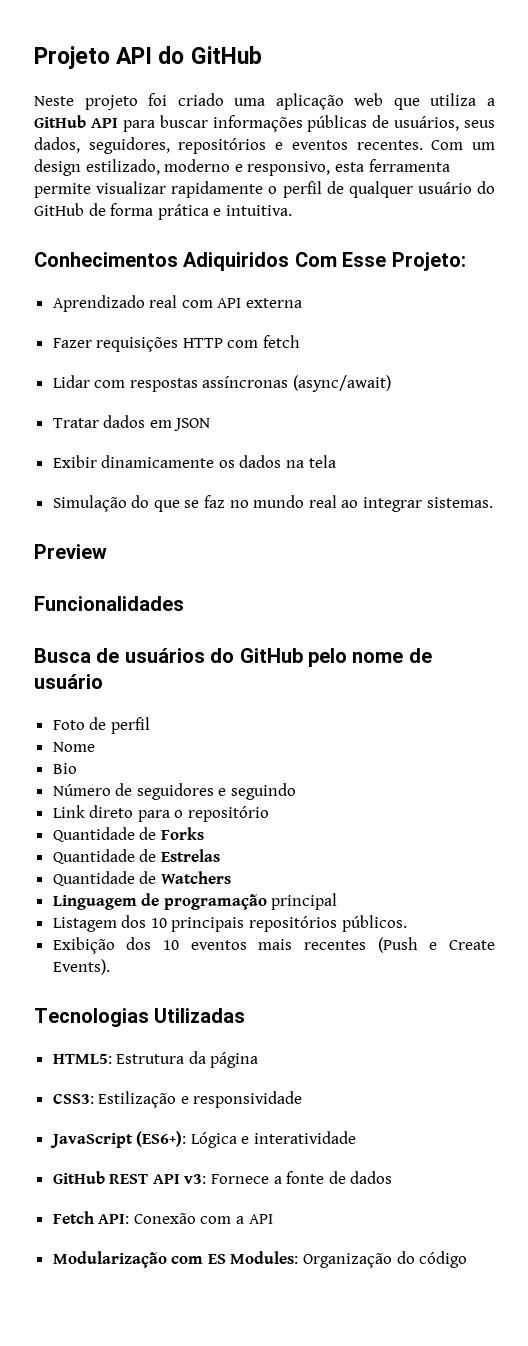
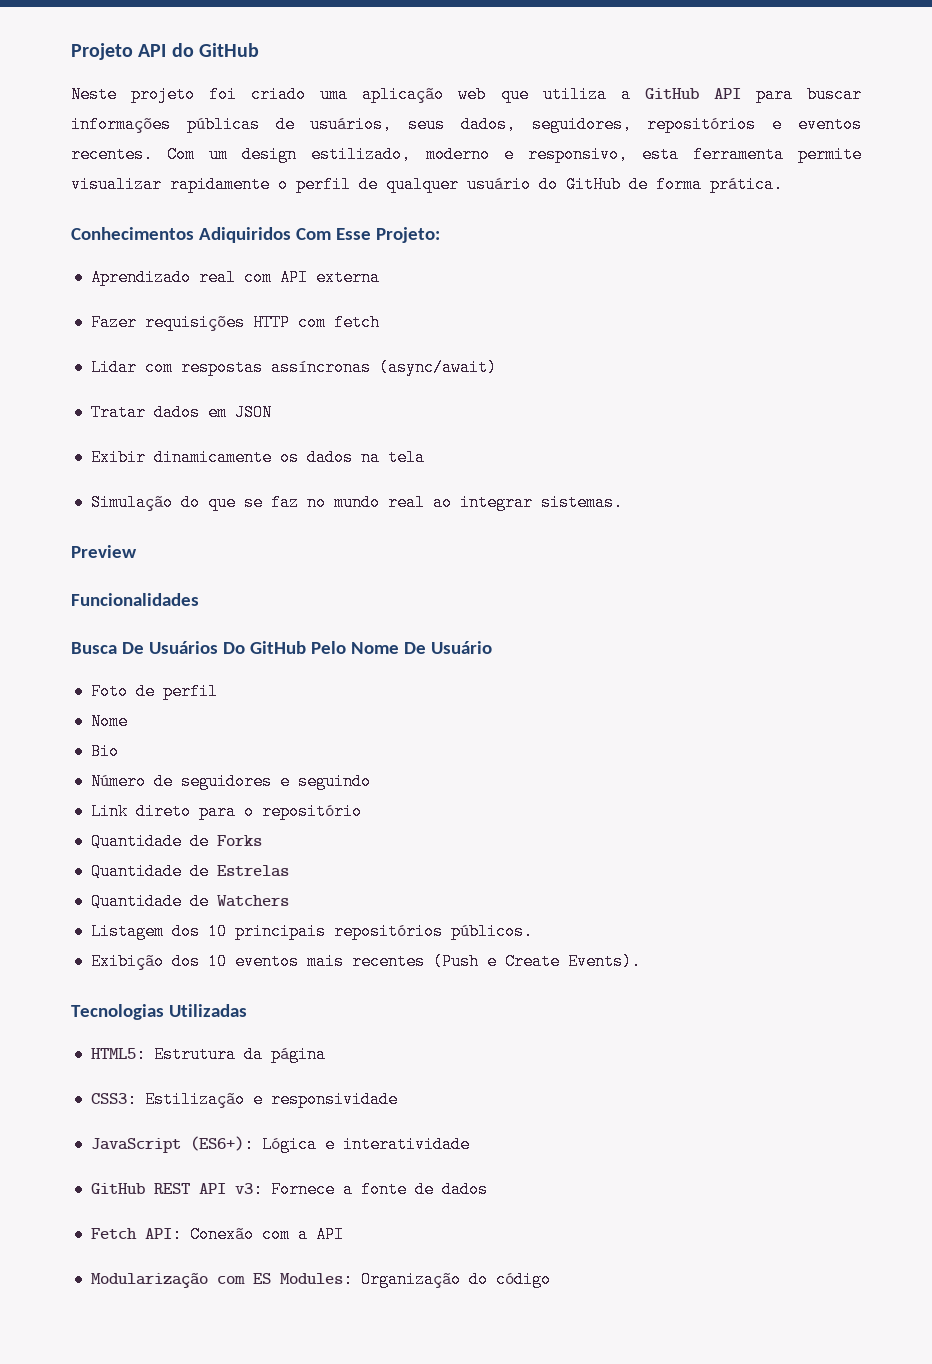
- Com um design estilizado, moderno e responsivo, esta ferramenta permite visualizar rapidamente o perfil de qualquer usuário do GitHub de forma prática e intuitiva.
+ Com um design estilizado, moderno e responsivo, esta ferramenta permite visualizar rapidamente o perfil de qualquer usuário do GitHub de forma prática.
- Busca de usuários do GitHub pelo nome de usuário
+ Busca De Usuários Do GitHub Pelo Nome De Usuário
- Linguagem de programação principal

